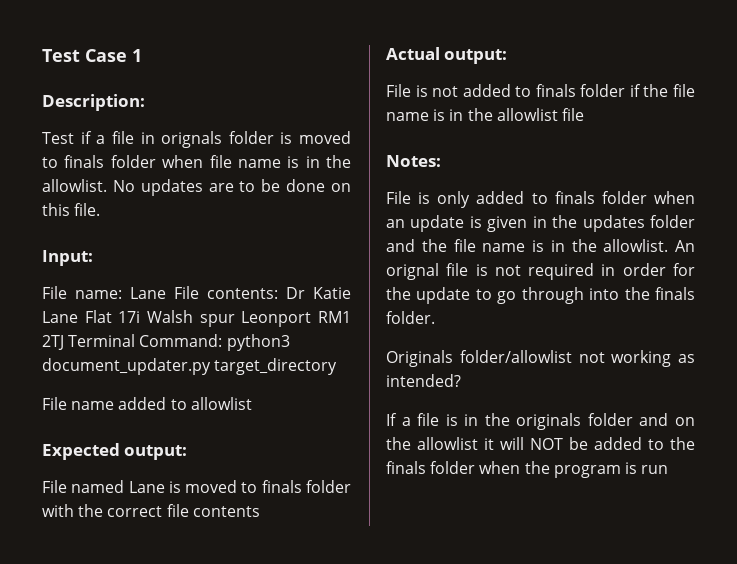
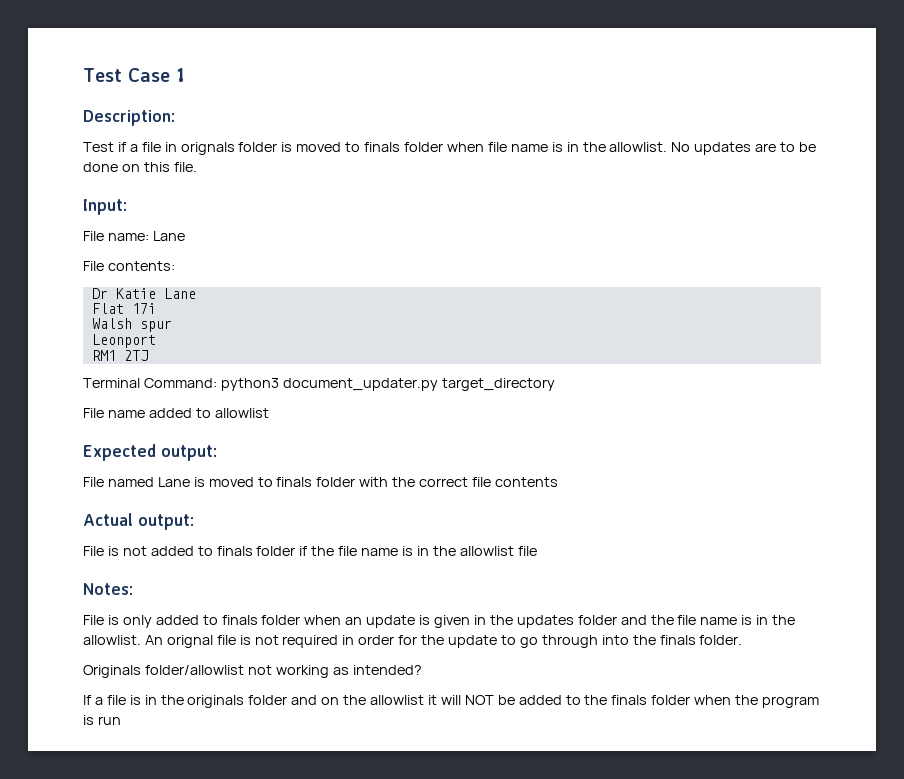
- File name: Lane File contents: Dr Katie Lane Flat 17i Walsh spur Leonport RM1 2TJ Terminal Command: python3 document_updater.py target_directory
+ File name: Lane
+ File contents:
+ Dr Katie Lane
+ Flat 17i
+ Walsh spur
+ Leonport
+ RM1 2TJ
+ Terminal Command: python3 document_updater.py target_directory

